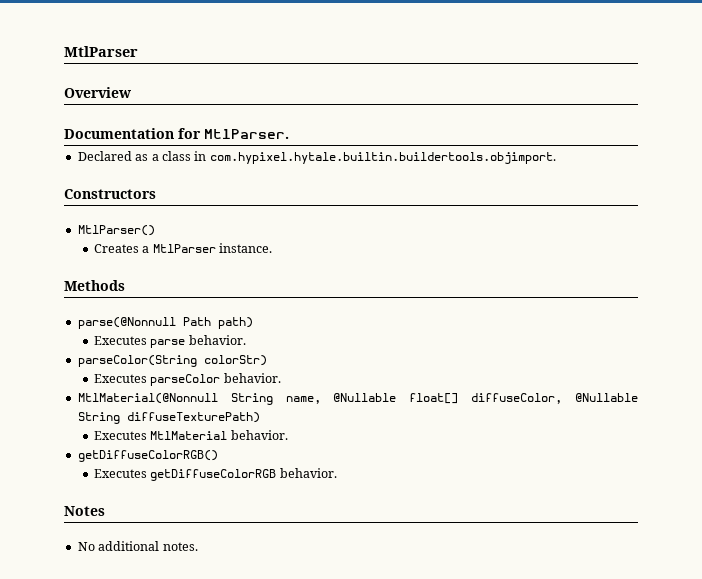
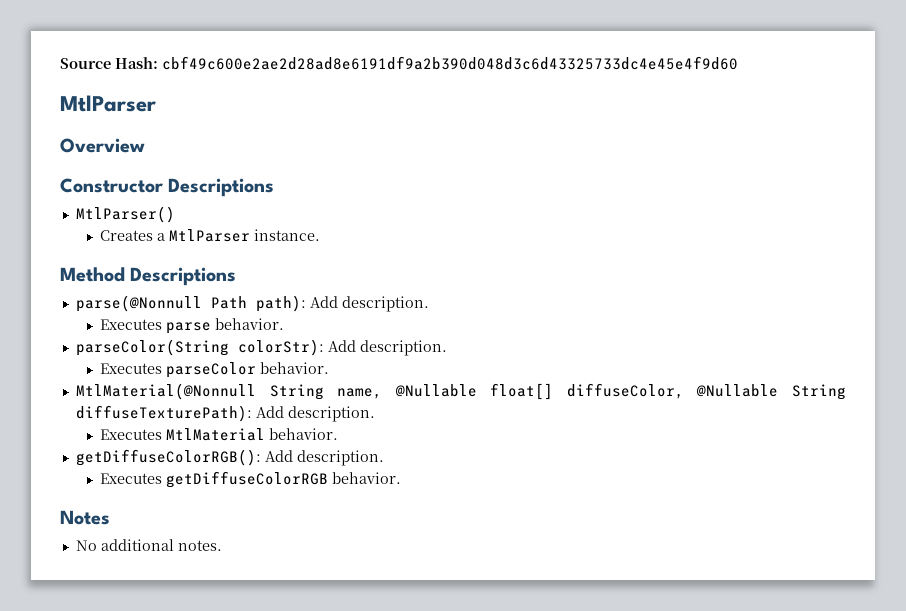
+ Source Hash: cbf49c600e2ae2d28ad8e6191df9a2b390d048d3c6d43325733dc4e45e4f9d60
- Documentation for MtlParser.
- Declared as a class in com.hypixel.hytale.builtin.buildertools.objimport.
- Constructors
+ Constructor Descriptions
- Methods
+ Method Descriptions
- parse(@Nonnull Path path)
+ parse(@Nonnull Path path): Add description.
- parseColor(String colorStr)
+ parseColor(String colorStr): Add description.
- MtlMaterial(@Nonnull String name, @Nullable float[] diffuseColor, @Nullable String diffuseTexturePath)
+ MtlMaterial(@Nonnull String name, @Nullable float[] diffuseColor, @Nullable String diffuseTexturePath): Add description.
- getDiffuseColorRGB()
+ getDiffuseColorRGB(): Add description.

